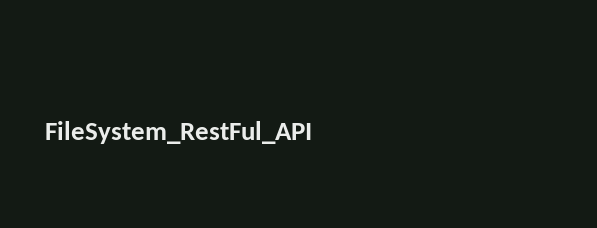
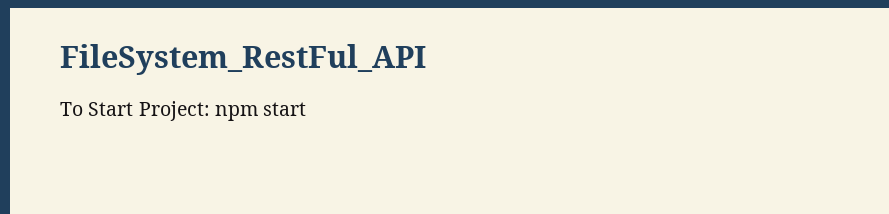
+ To Start Project: npm start

